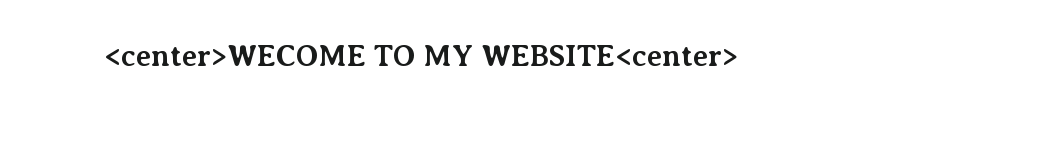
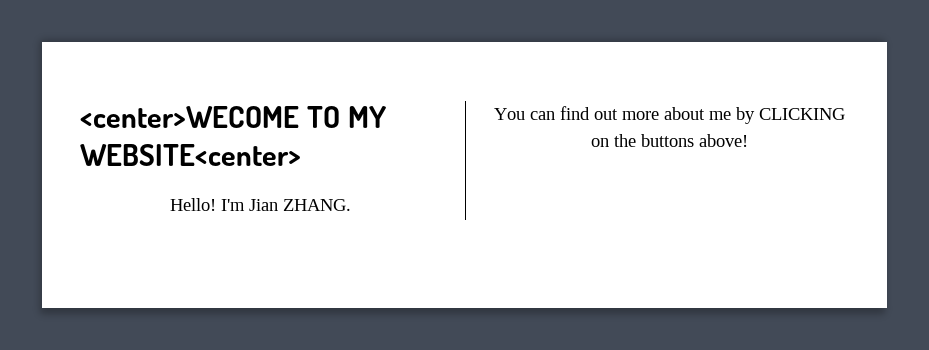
+ Hello! I'm Jian ZHANG.
+ You can find out more about me by CLICKING on the buttons above!

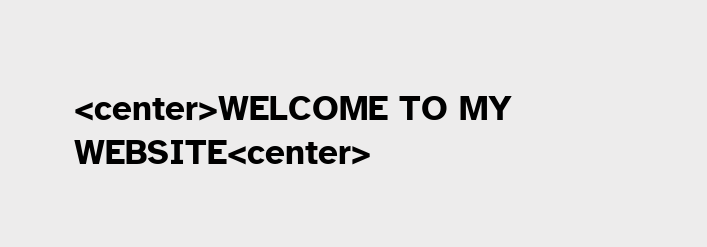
- <center>WECOME TO MY WEBSITE<center>
+ <center>WELCOME TO MY WEBSITE<center>
- Hello! I'm Jian ZHANG.
- You can find out more about me by CLICKING on the buttons above!

